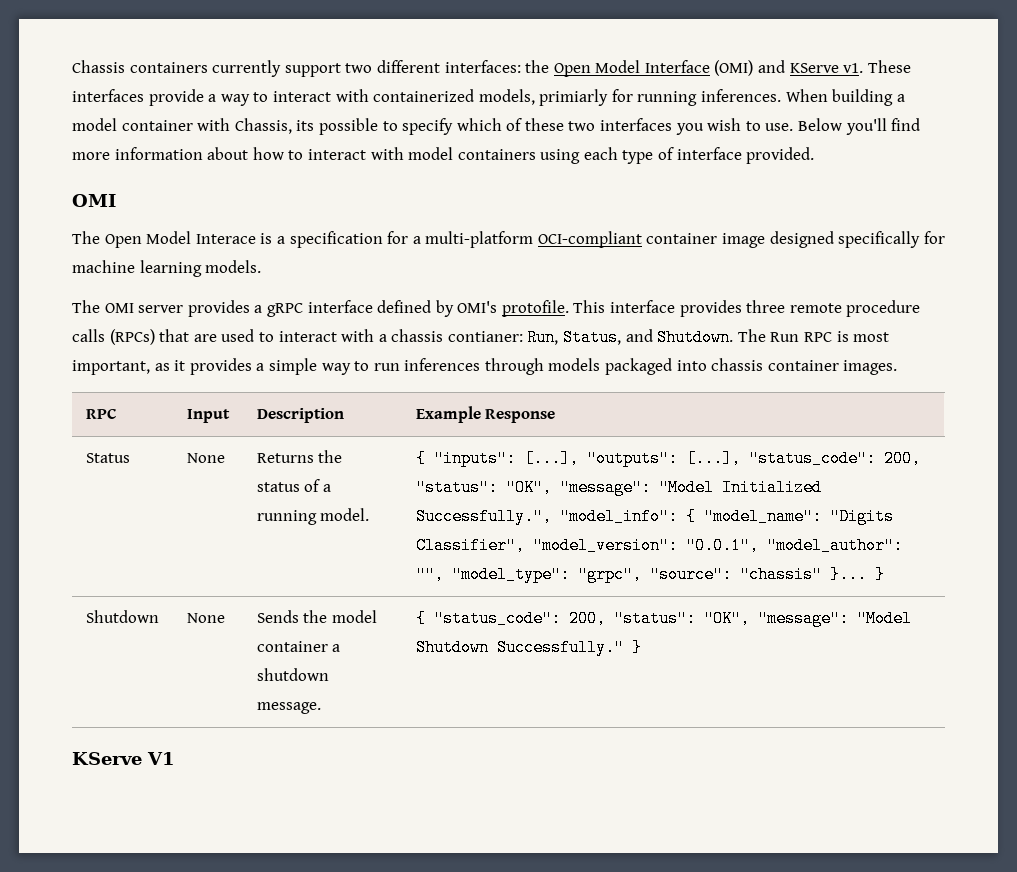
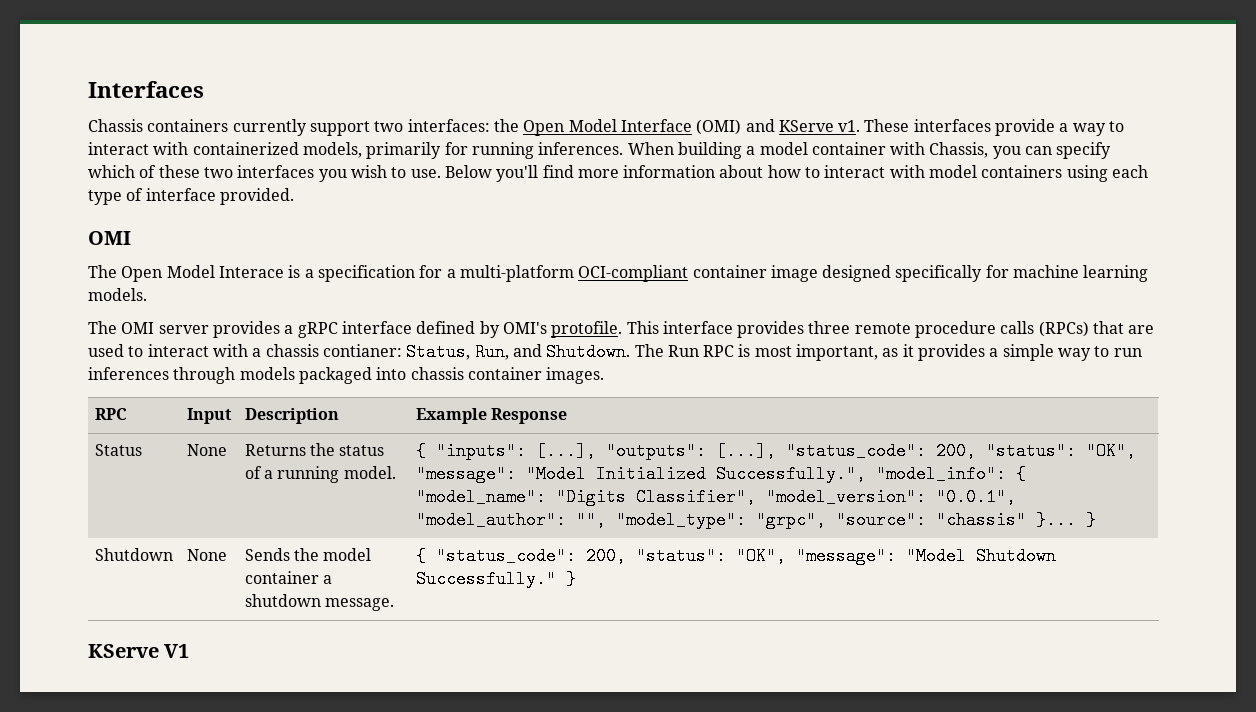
+ Interfaces
- Chassis containers currently support two different interfaces: the Open Model Interface (OMI) and KServe v1.
+ Chassis containers currently support two interfaces: the Open Model Interface (OMI) and KServe v1.
- These interfaces provide a way to interact with containerized models, primiarly for running inferences.
+ These interfaces provide a way to interact with containerized models, primarily for running inferences.
- When building a model container with Chassis, its possible to specify which of these two interfaces you wish to use.
+ When building a model container with Chassis, you can specify which of these two interfaces you wish to use.
- This interface provides three remote procedure calls (RPCs) that are used to interact with a chassis contianer: Run, Status, and Shutdown.
+ This interface provides three remote procedure calls (RPCs) that are used to interact with a chassis contianer: Status, Run, and Shutdown.

